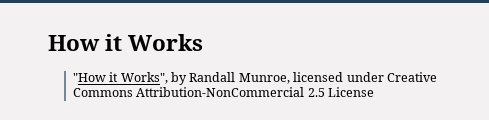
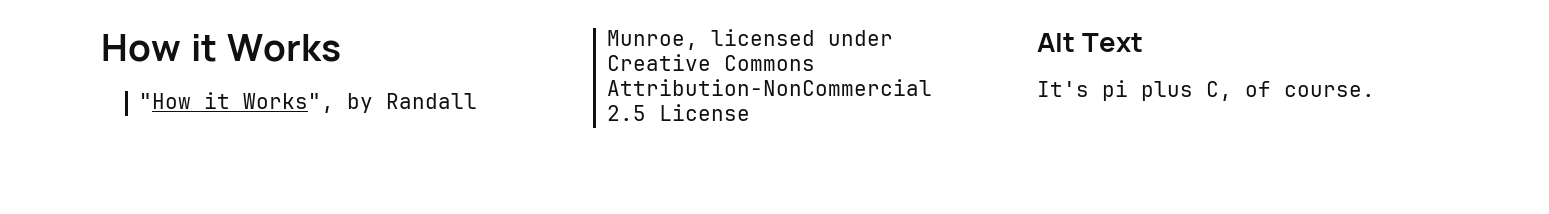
+ Alt Text
+ It's pi plus C, of course.

